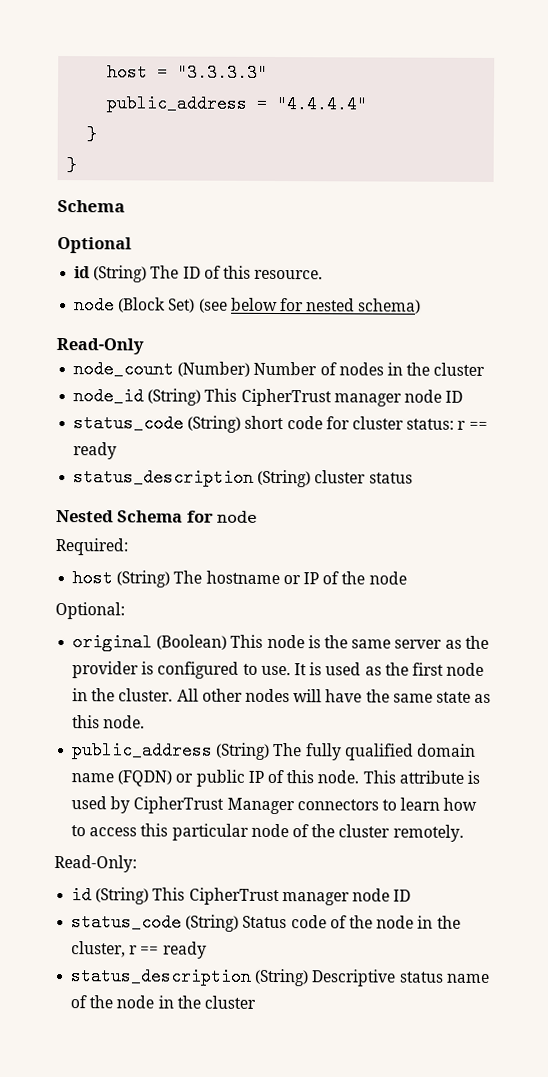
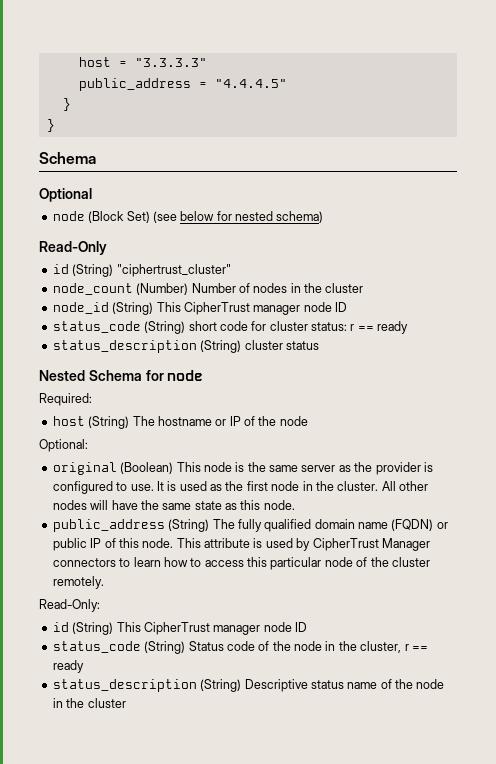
- public_address = "4.4.4.4"
+ public_address = "4.4.4.5"
- id (String) The ID of this resource.
+ id (String) "ciphertrust_cluster"

